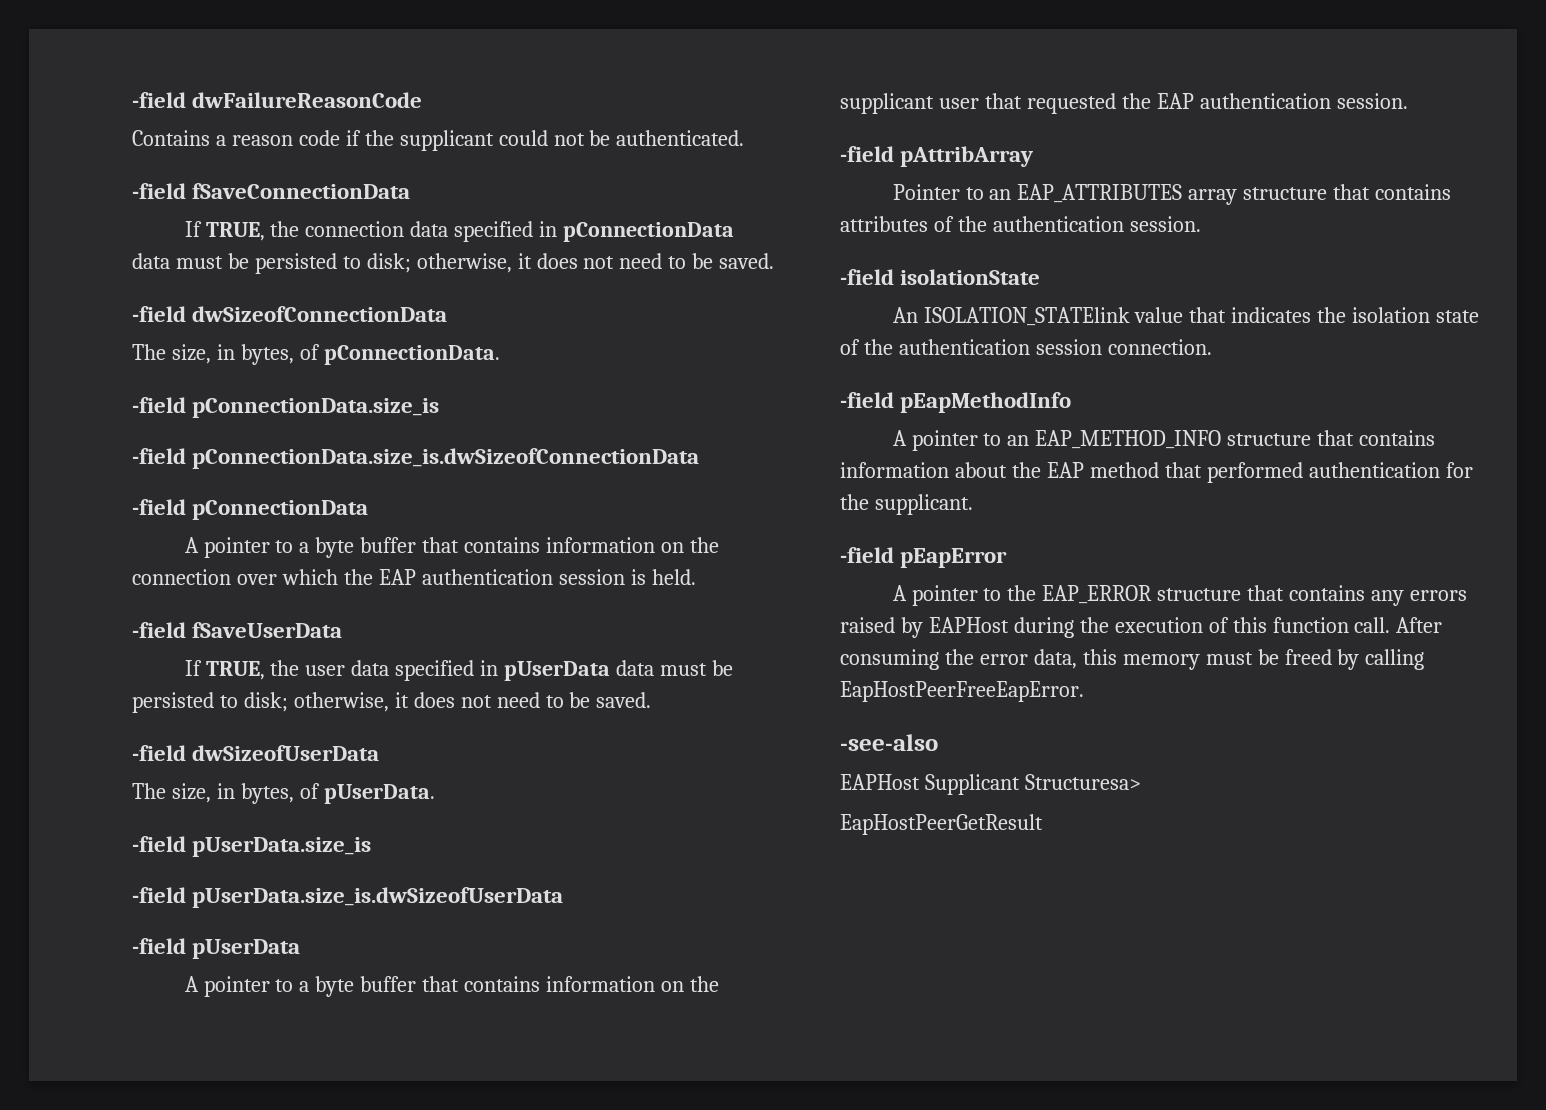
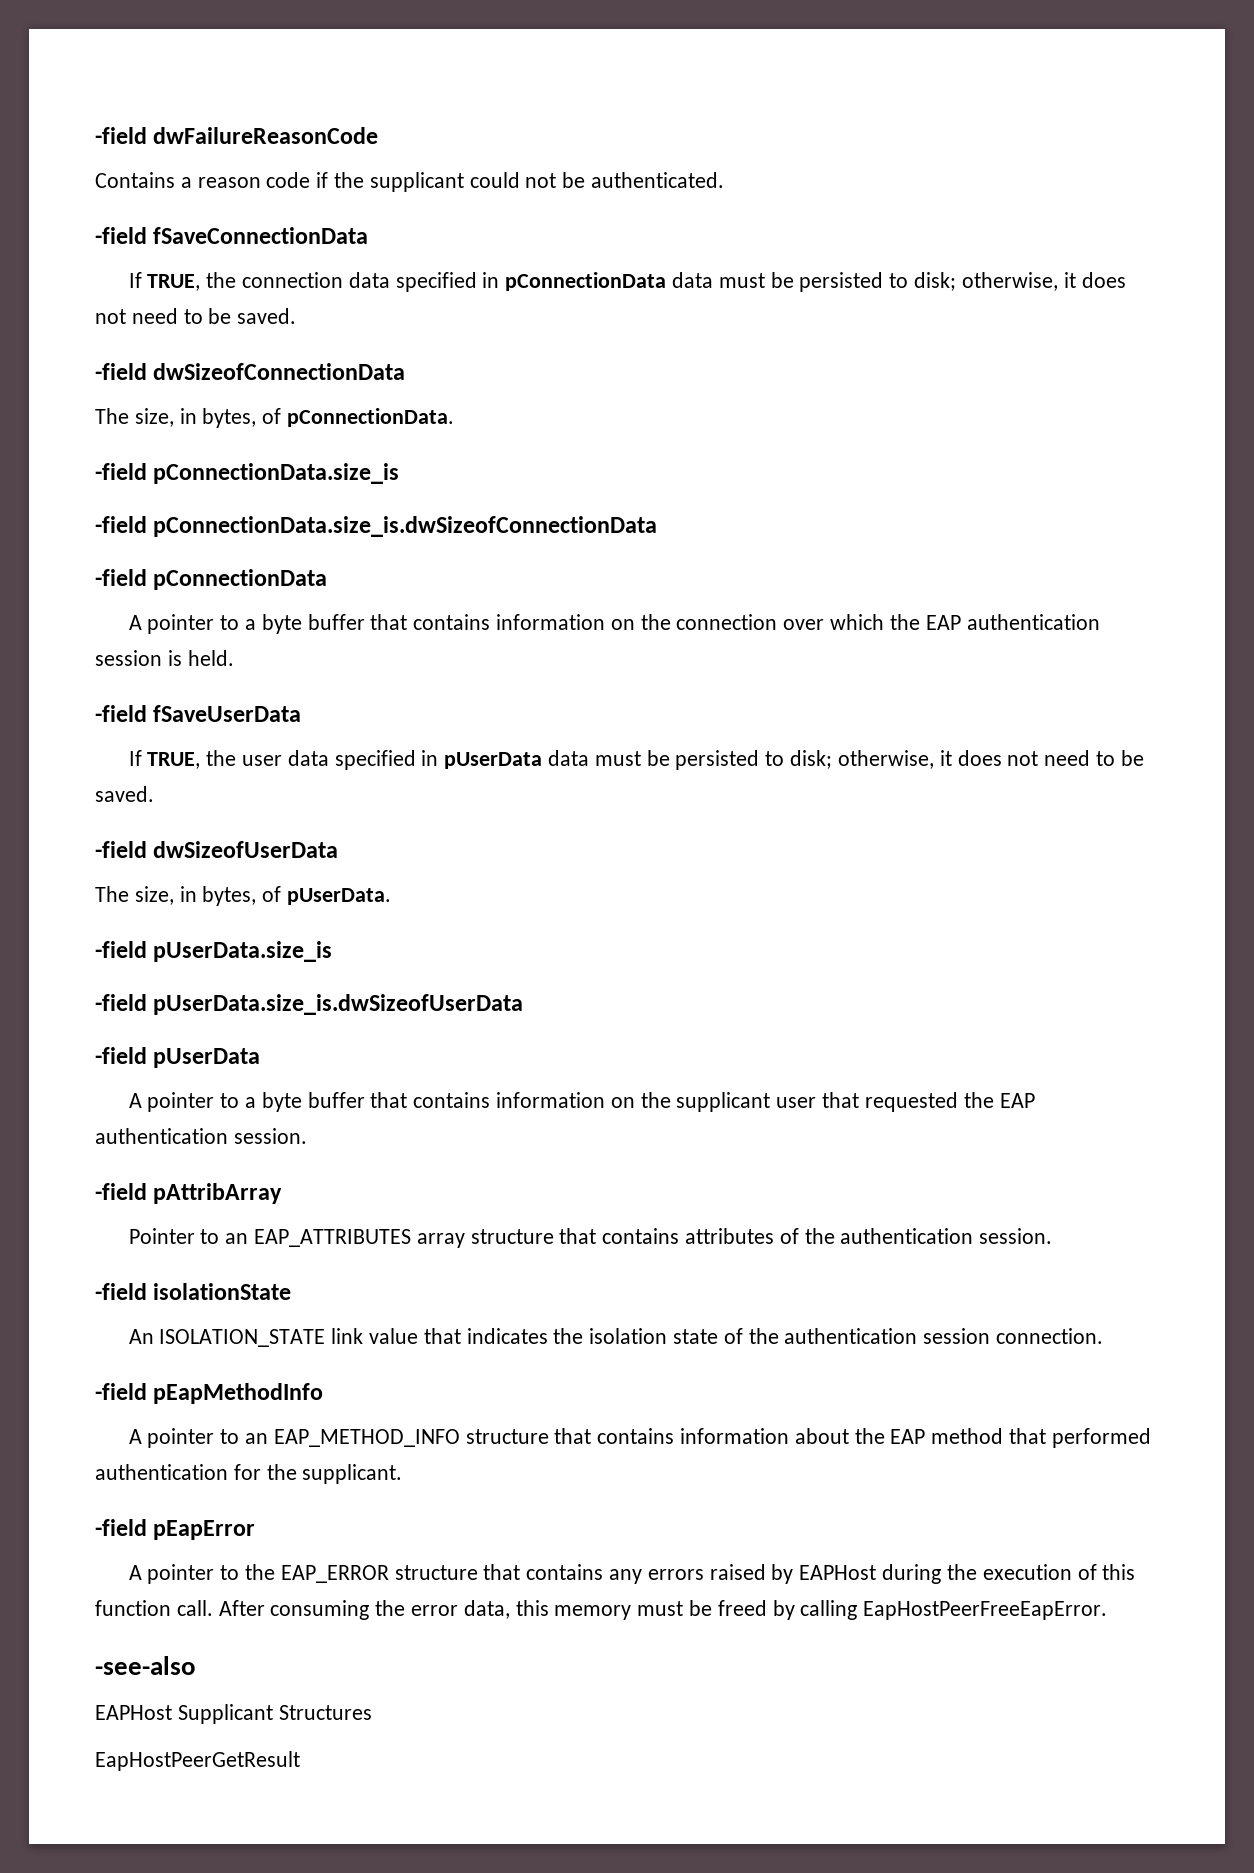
- An ISOLATION_STATElink value that indicates the isolation state of the authentication session connection.
+ An ISOLATION_STATE link value that indicates the isolation state of the authentication session connection.
- EAPHost Supplicant Structuresa>
+ EAPHost Supplicant Structures

